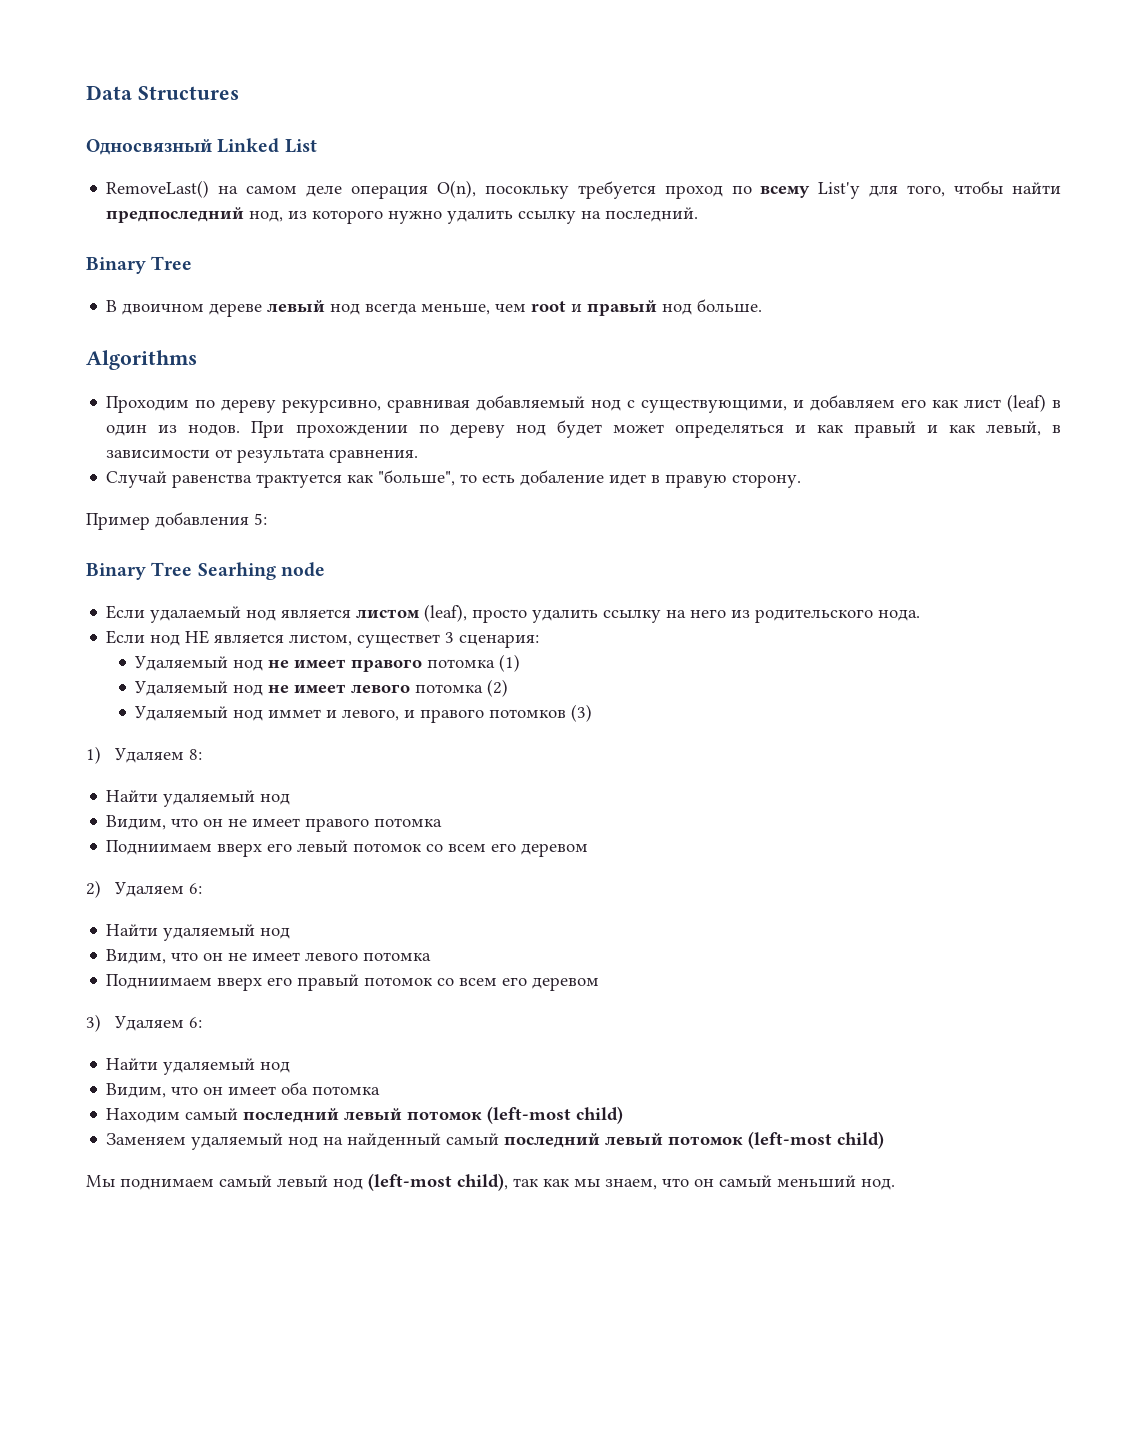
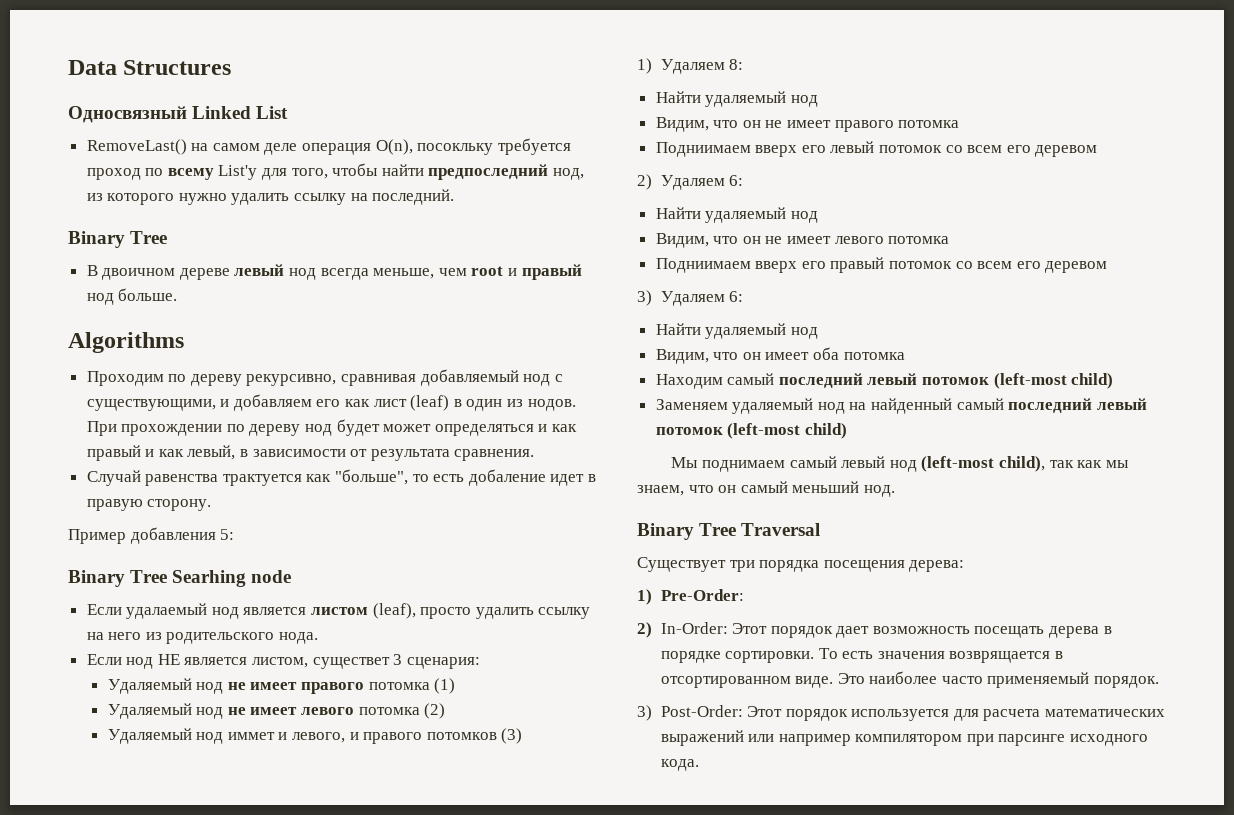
+ Binary Tree Traversal
+ Существует три порядка посещения дерева:
+ 1) Pre-Order:
+ 2) In-Order: Этот порядок дает возможность посещать дерева в порядке сортировки. То есть значения возврящается в отсортированном виде. Это наиболее часто применяемый порядок.
+ 3) Post-Order: Этот порядок используется для расчета математических выражений или например компилятором при парсинге исходного кода.

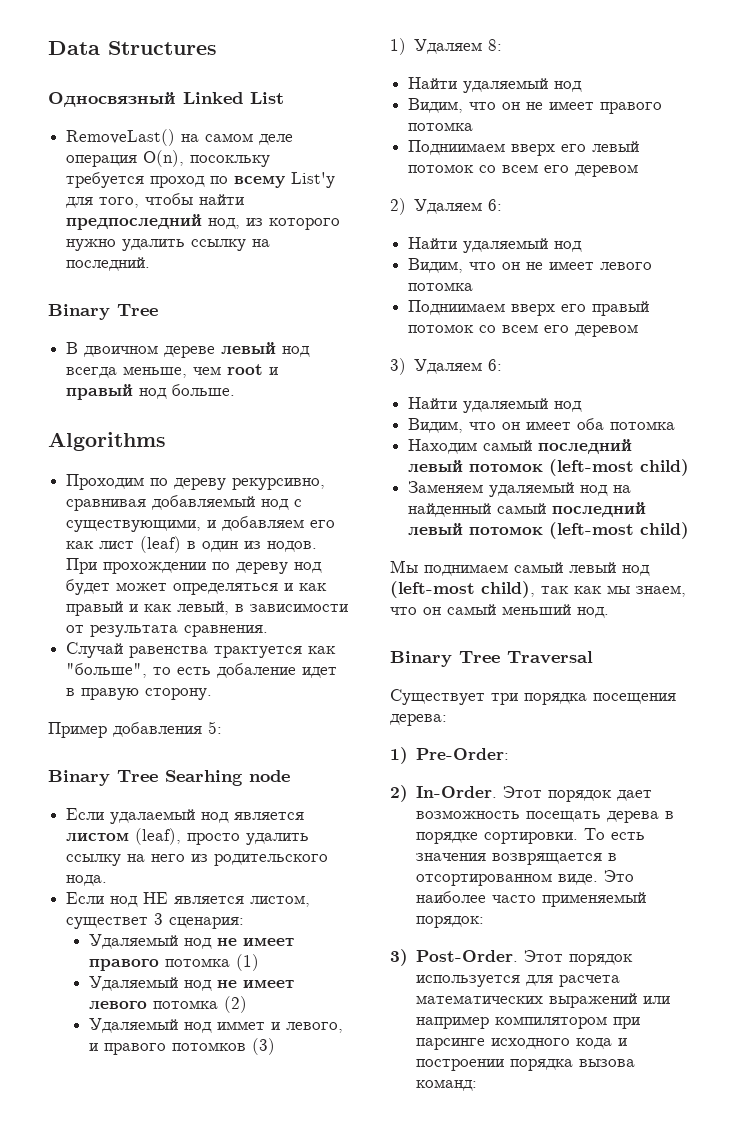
- 2) In-Order: Этот порядок дает возможность посещать дерева в порядке сортировки.
+ 2) In-Order. Этот порядок дает возможность посещать дерева в порядке сортировки.
- Это наиболее часто применяемый порядок.
- 3) Post-Order: Этот порядок используется для расчета математических выражений или например компилятором при парсинге исходного кода.
+ Это наиболее часто применяемый порядок:
+ 3) Post-Order. Этот порядок используется для расчета математических выражений или например компилятором при парсинге исходного кода и построении порядка вызова команд:

